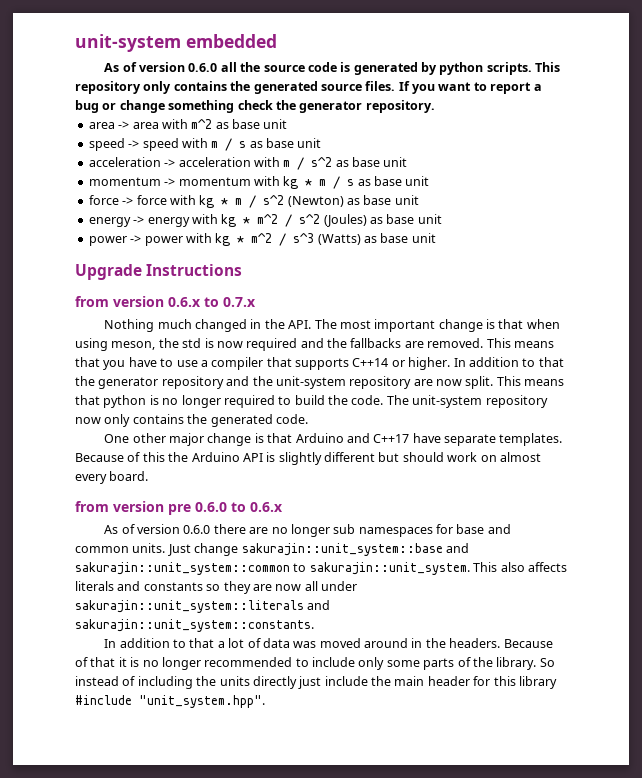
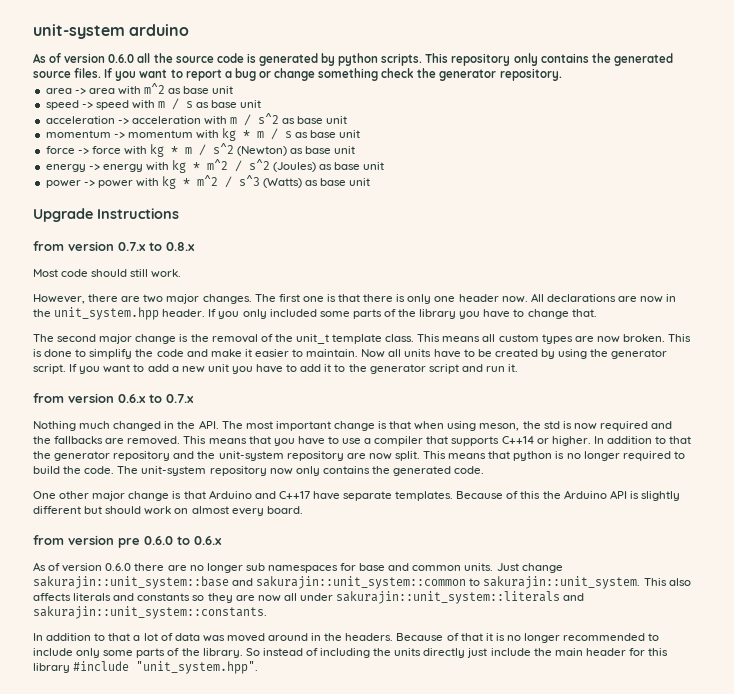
- unit-system embedded
+ unit-system arduino
+ from version 0.7.x to 0.8.x
+ Most code should still work.
+ However, there are two major changes. The first one is that there is only one header now. All declarations are now in the unit_system.hpp header. If you only included some parts of the library you have to change that.
+ The second major change is the removal of the unit_t template class. This means all custom types are now broken. This is done to simplify the code and make it easier to maintain. Now all units have to be created by using the generator script. If you want to add a new unit you have to add it to the generator script and run it.

